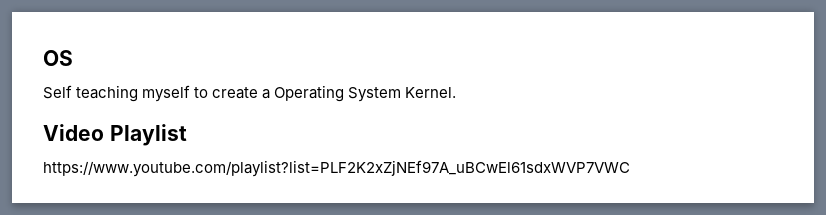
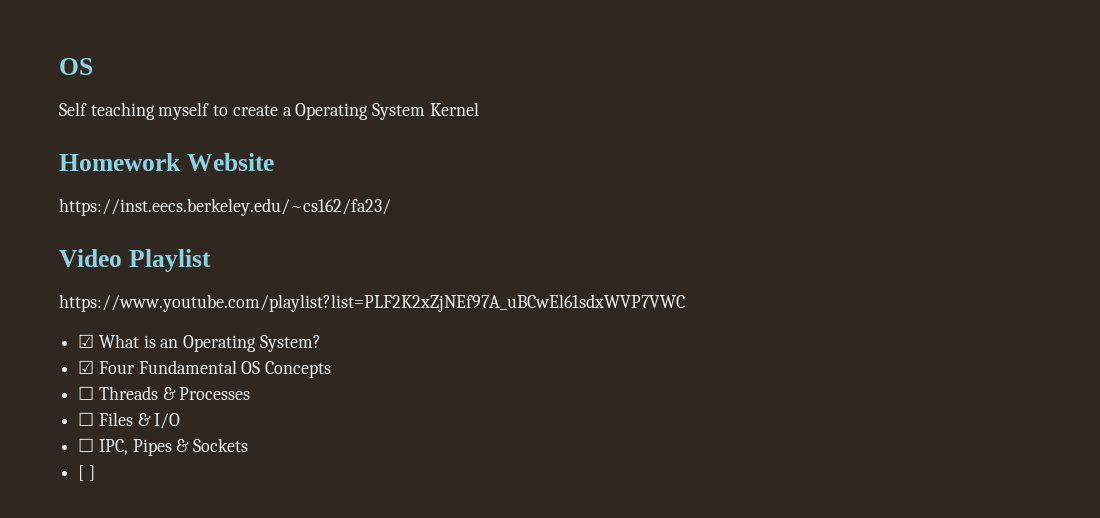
- Self teaching myself to create a Operating System Kernel.
+ Self teaching myself to create a Operating System Kernel
+ Homework Website
+ https://inst.eecs.berkeley.edu/~cs162/fa23/
+ ☑ What is an Operating System?
+ ☑ Four Fundamental OS Concepts
+ ☐ Threads & Processes
+ ☐ Files & I/O
+ ☐ IPC, Pipes & Sockets
+ [ ]

